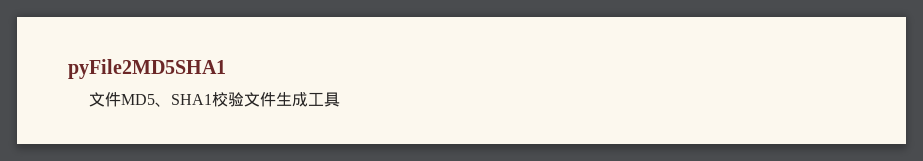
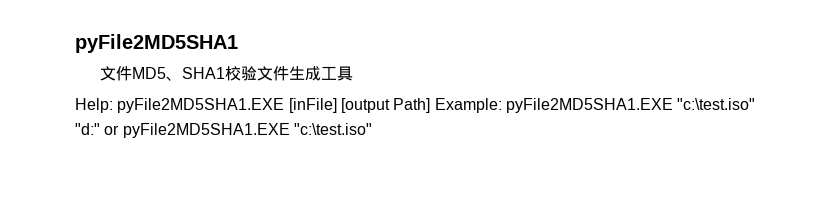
+ Help: pyFile2MD5SHA1.EXE [inFile] [output Path] Example: pyFile2MD5SHA1.EXE "c:\test.iso" "d:" or pyFile2MD5SHA1.EXE "c:\test.iso"

